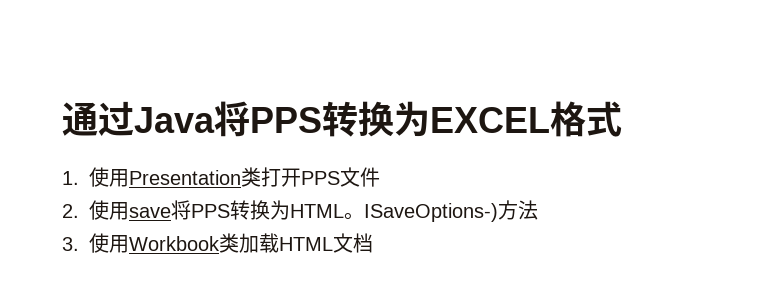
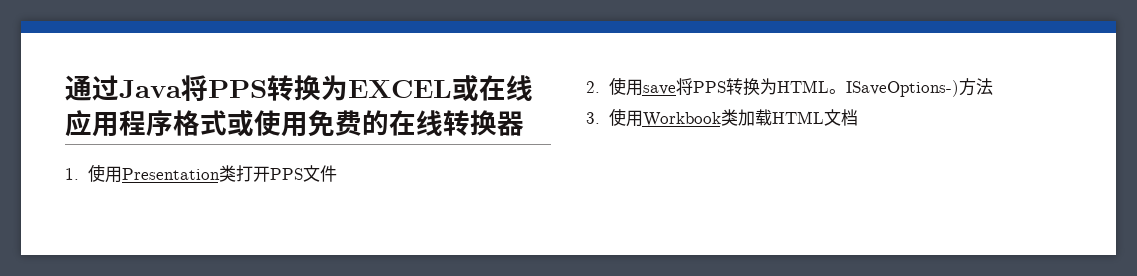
- 通过Java将PPS转换为EXCEL格式
+ 通过Java将PPS转换为EXCEL或在线应用程序格式或使用免费的在线转换器

